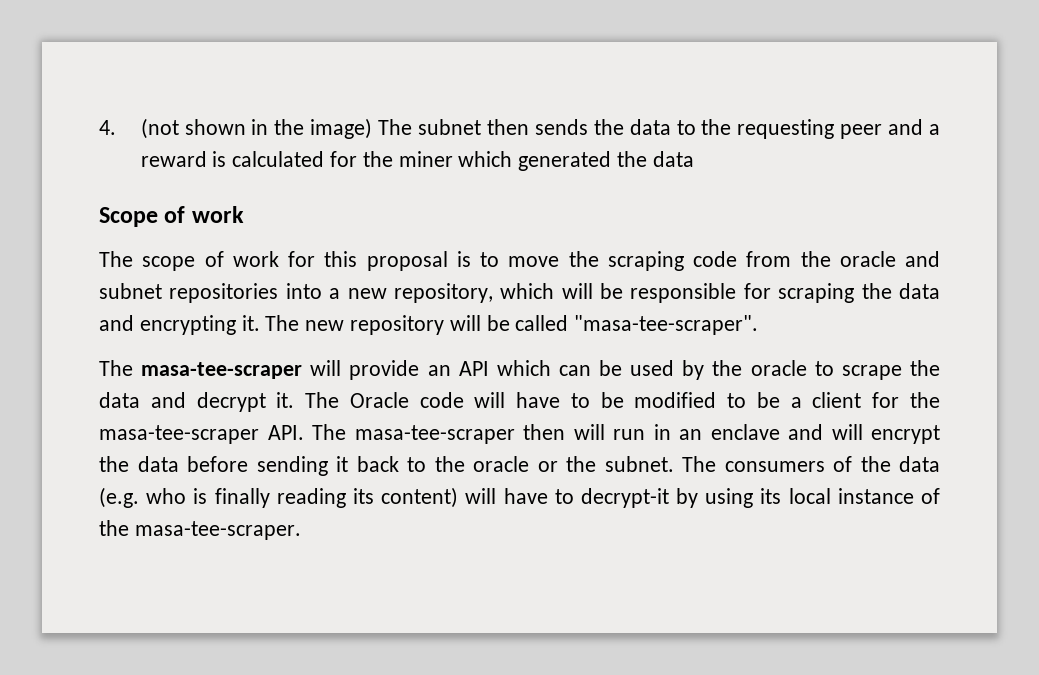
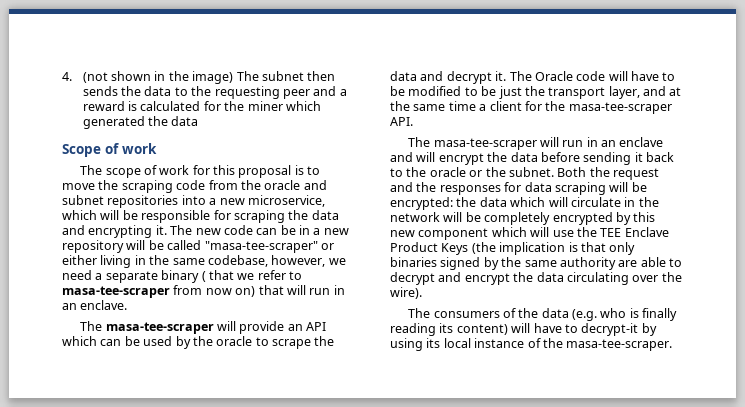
- The scope of work for this proposal is to move the scraping code from the oracle and subnet repositories into a new repository, which will be responsible for scraping the data and encrypting it.
+ The scope of work for this proposal is to move the scraping code from the oracle and subnet repositories into a new microservice, which will be responsible for scraping the data and encrypting it.
- The new repository will be called "masa-tee-scraper".
+ The new code can be in a new repository will be called "masa-tee-scraper" or either living in the same codebase, however, we need a separate binary ( that we refer to masa-tee-scraper from now on) that will run in an enclave.
- The Oracle code will have to be modified to be a client for the masa-tee-scraper API. The masa-tee-scraper then will run in an enclave and will encrypt the data before sending it back to the oracle or the subnet. The consumers of the data (e.g. who is finally reading its content) will have to decrypt-it by using its local instance of the masa-tee-scraper.
+ The Oracle code will have to be modified to be just the transport layer, and at the same time a client for the masa-tee-scraper API.
+ The masa-tee-scraper will run in an enclave and will encrypt the data before sending it back to the oracle or the subnet. Both the request and the responses for data scraping will be encrypted: the data which will circulate in the network will be completely encrypted by this new component which will use the TEE Enclave Product Keys (the implication is that only binaries signed by the same authority are able to decrypt and encrypt the data circulating over the wire).
+ The consumers of the data (e.g. who is finally reading its content) will have to decrypt-it by using its local instance of the masa-tee-scraper.

